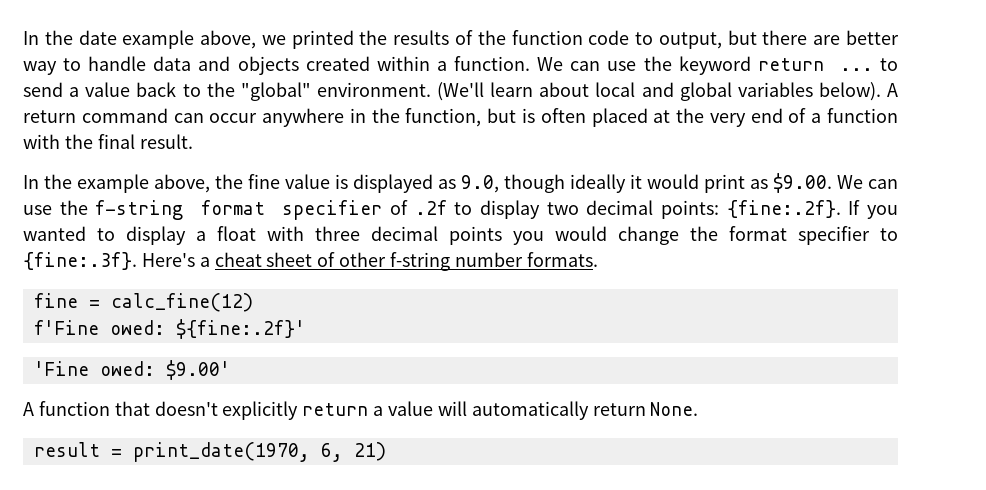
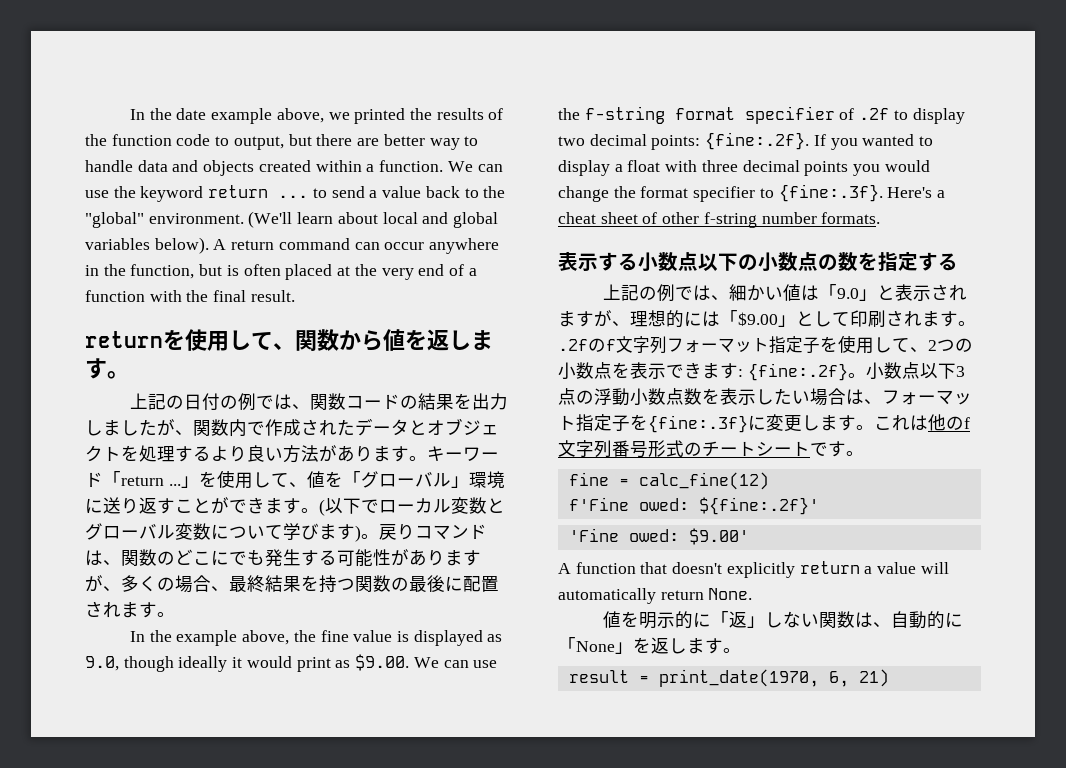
+ returnを使用して、関数から値を返します。
+ 上記の日付の例では、関数コードの結果を出力しましたが、関数内で作成されたデータとオブジェクトを処理するより良い方法があります。キーワード「return ...」を使用して、値を「グローバル」環境に送り返すことができます。(以下でローカル変数とグローバル変数について学びます)。戻りコマンドは、関数のどこにでも発生する可能性がありますが、多くの場合、最終結果を持つ関数の最後に配置されます。
+ 表示する小数点以下の小数点の数を指定する
+ 上記の例では、細かい値は「9.0」と表示されますが、理想的には「$9.00」として印刷されます。.2fのf文字列フォーマット指定子を使用して、2つの小数点を表示できます: {fine:.2f}。小数点以下3点の浮動小数点数を表示したい場合は、フォーマット指定子を{fine:.3f}に変更します。これは他のf文字列番号形式のチートシートです。
+ 値を明示的に「返」しない関数は、自動的に「None」を返します。

